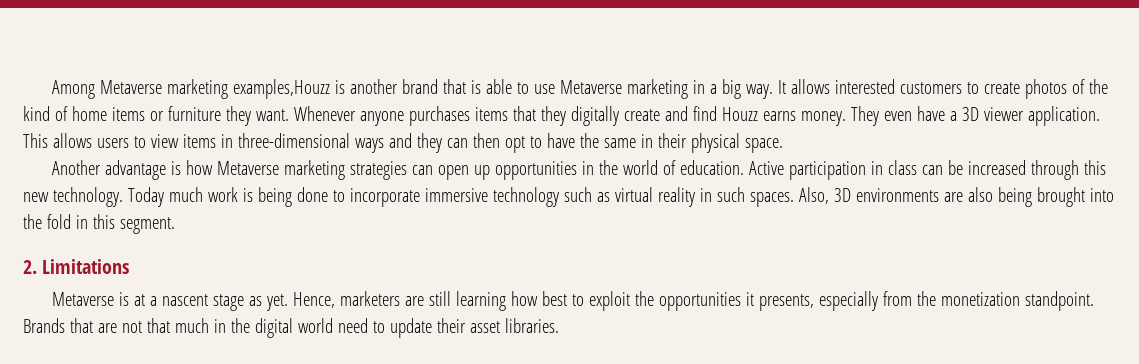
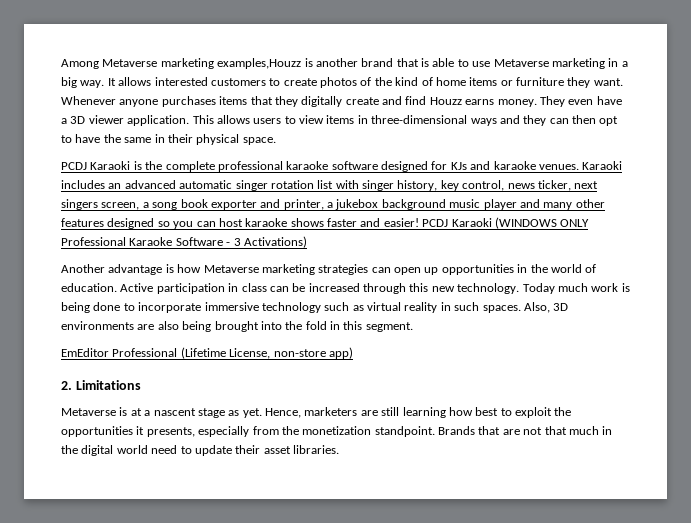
+ PCDJ Karaoki is the complete professional karaoke software designed for KJs and karaoke venues. Karaoki includes an advanced automatic singer rotation list with singer history, key control, news ticker, next singers screen, a song book exporter and printer, a jukebox background music player and many other features designed so you can host karaoke shows faster and easier! PCDJ Karaoki (WINDOWS ONLY Professional Karaoke Software - 3 Activations)
+ EmEditor Professional (Lifetime License, non-store app)

